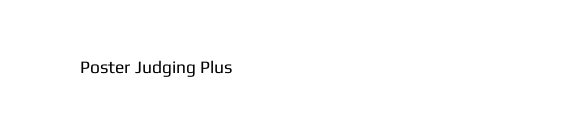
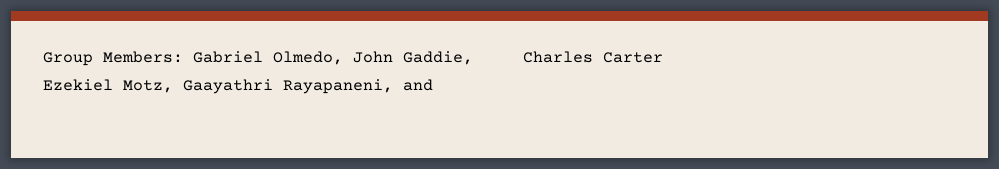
- Poster Judging Plus
+ Group Members: Gabriel Olmedo, John Gaddie, Ezekiel Motz, Gaayathri Rayapaneni, and Charles Carter

